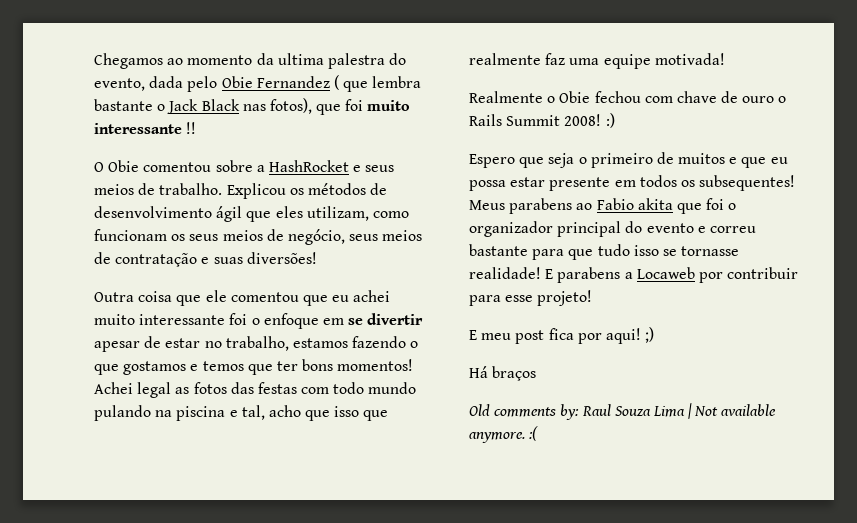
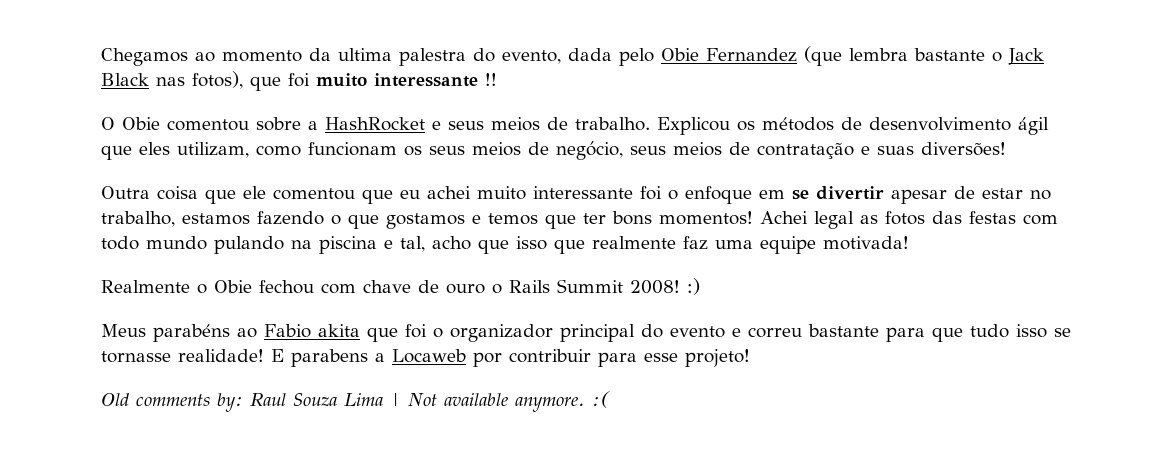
- Chegamos ao momento da ultima palestra do evento, dada pelo Obie Fernandez ( que lembra bastante o Jack Black nas fotos), que foi muito interessante !!
+ Chegamos ao momento da ultima palestra do evento, dada pelo Obie Fernandez (que lembra bastante o Jack Black nas fotos), que foi muito interessante !!
- Espero que seja o primeiro de muitos e que eu possa estar presente em todos os subsequentes! Meus parabens ao Fabio akita que foi o organizador principal do evento e correu bastante para que tudo isso se tornasse realidade!
+ Meus parabéns ao Fabio akita que foi o organizador principal do evento e correu bastante para que tudo isso se tornasse realidade!
- E meu post fica por aqui! ;)
- Há braços

